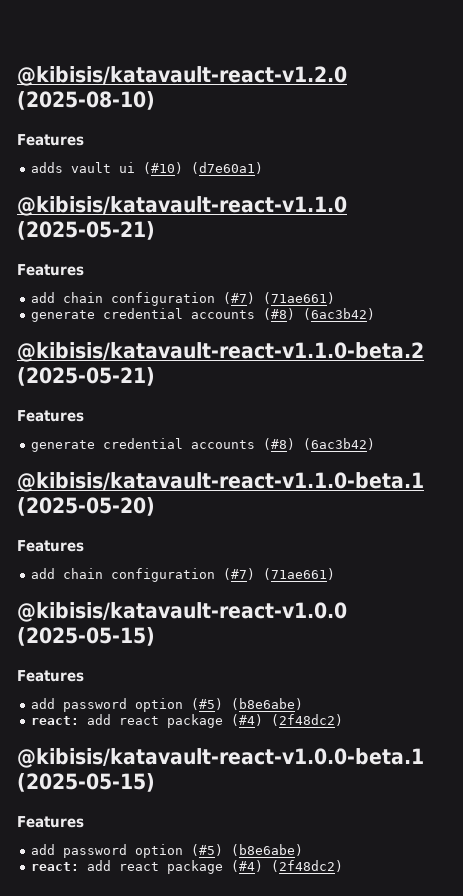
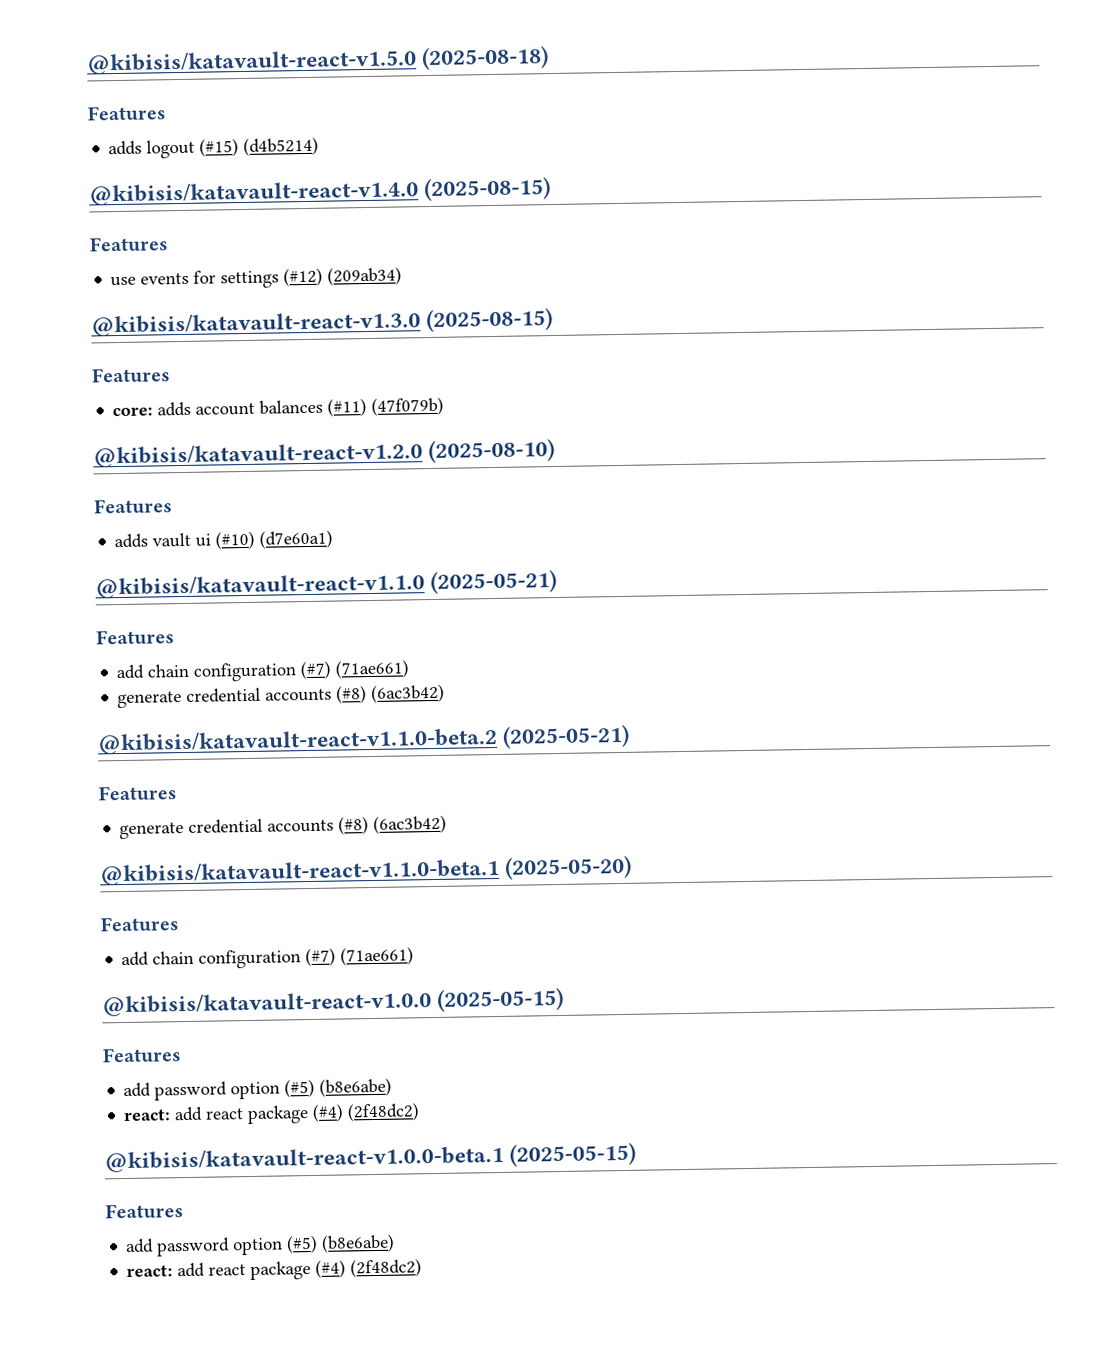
+ @kibisis/katavault-react-v1.5.0 (2025-08-18)
+ Features
+ adds logout (#15) (d4b5214)
+ @kibisis/katavault-react-v1.4.0 (2025-08-15)
+ Features
+ use events for settings (#12) (209ab34)
+ @kibisis/katavault-react-v1.3.0 (2025-08-15)
+ Features
+ core: adds account balances (#11) (47f079b)

